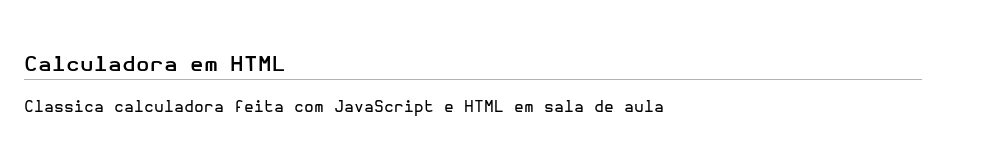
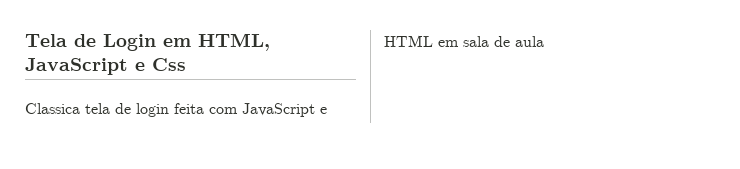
- Calculadora em HTML
- Classica calculadora feita com JavaScript e HTML em sala de aula
+ Tela de Login em HTML, JavaScript e Css
+ Classica tela de login feita com JavaScript e HTML em sala de aula

